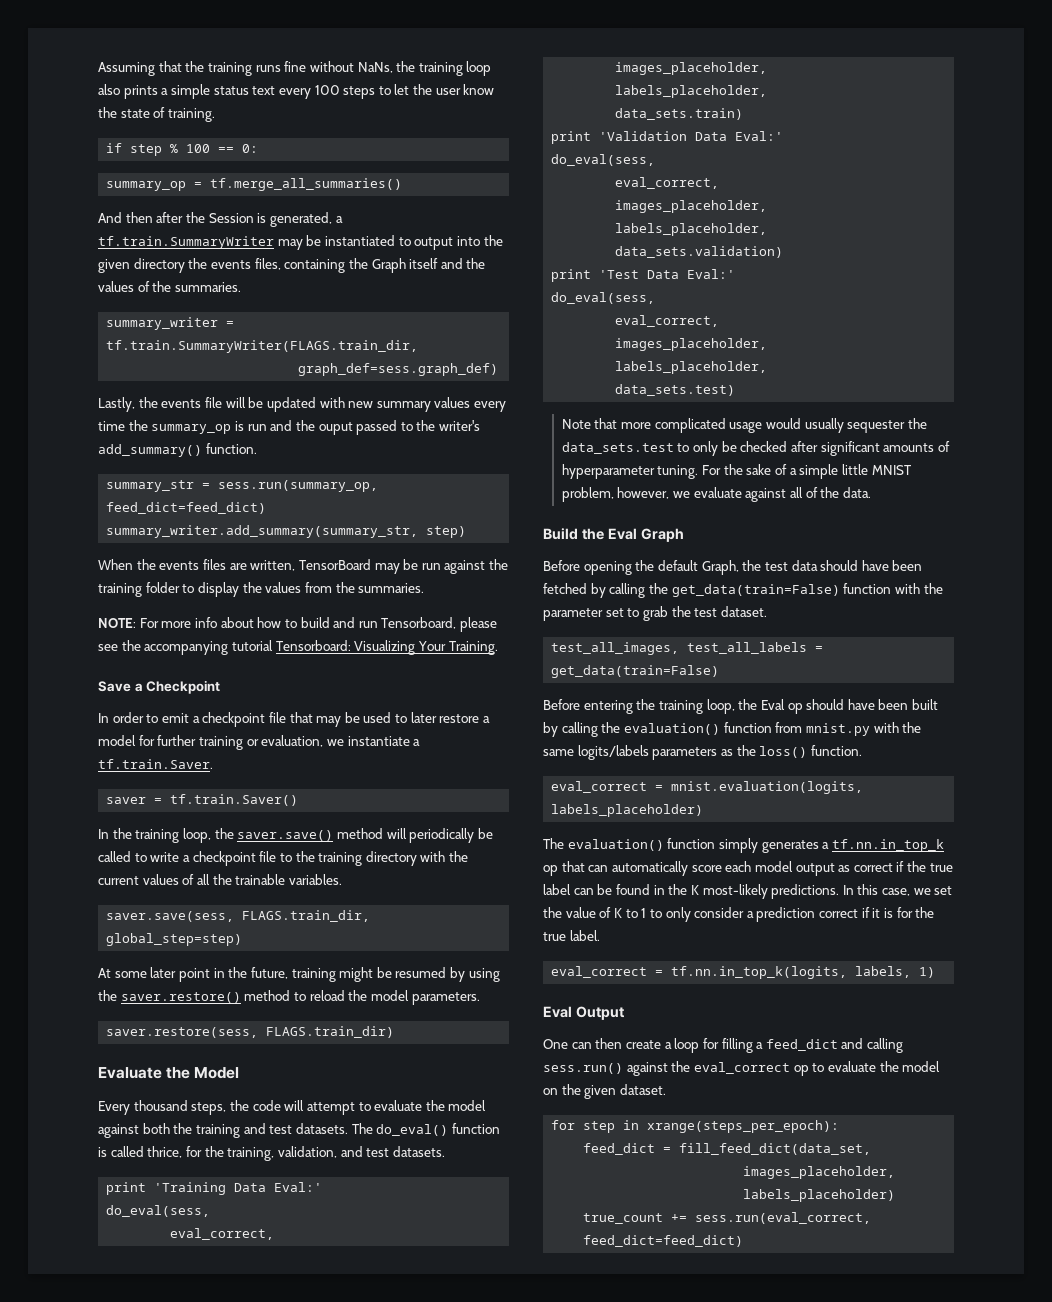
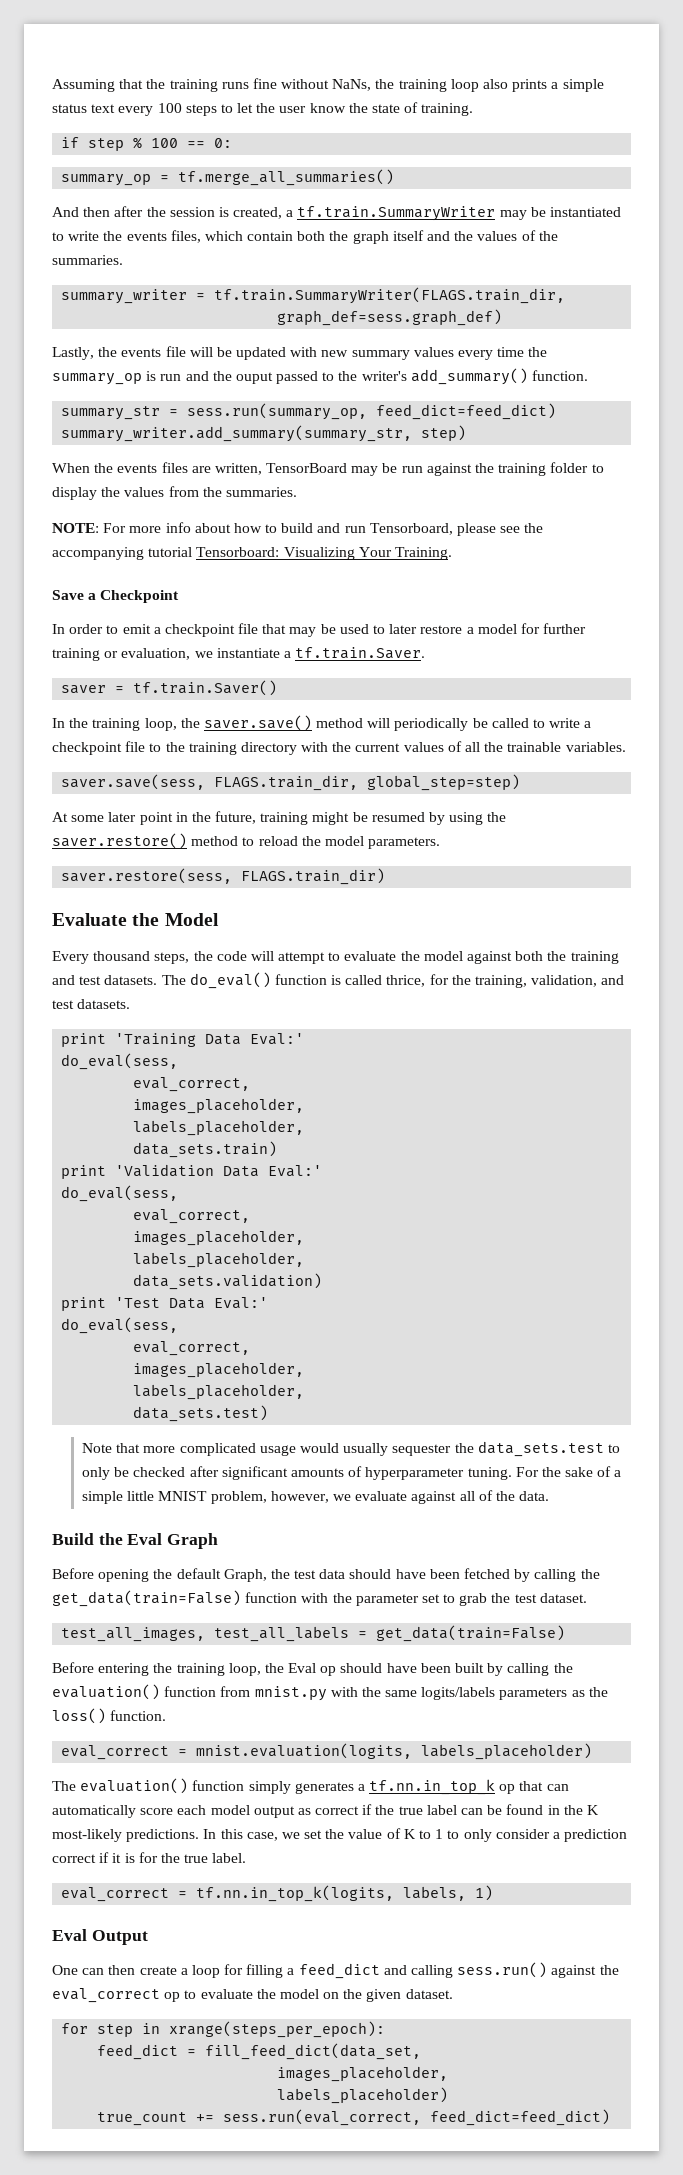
- And then after the Session is generated, a tf.train.SummaryWriter may be instantiated to output into the given directory the events files, containing the Graph itself and the values of the summaries.
+ And then after the session is created, a tf.train.SummaryWriter may be instantiated to write the events files, which contain both the graph itself and the values of the summaries.

